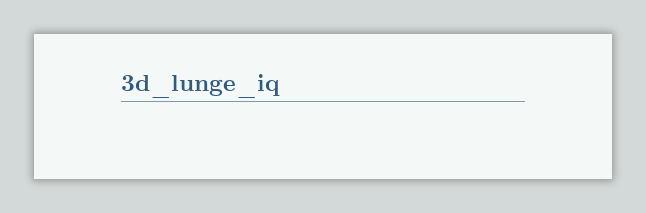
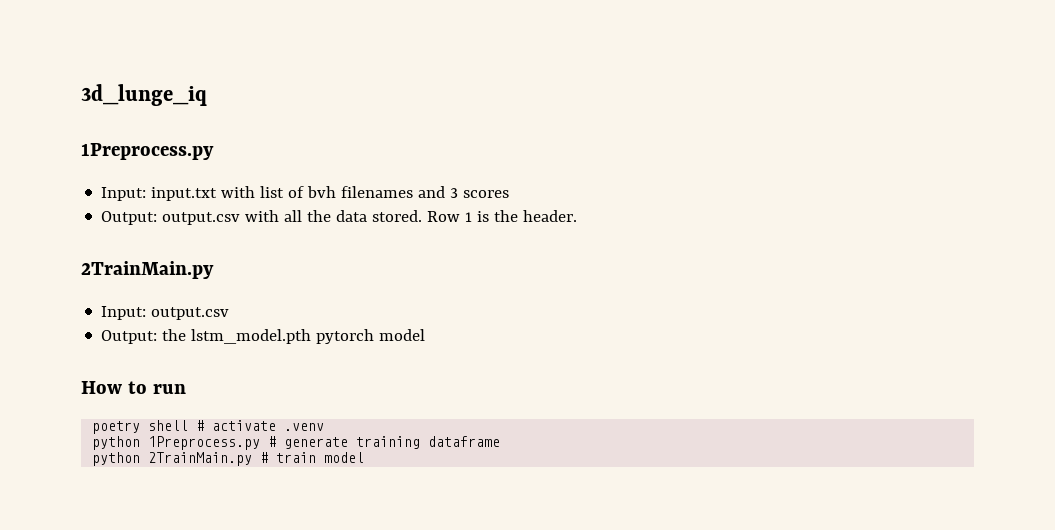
  3d_lunge_iq
+ 1Preprocess.py
+ Input: input.txt with list of bvh filenames and 3 scores
+ Output: output.csv with all the data stored. Row 1 is the header.
+ 2TrainMain.py
+ Input: output.csv
+ Output: the lstm_model.pth pytorch model
+ How to run
+ poetry shell # activate .venv
+ python 1Preprocess.py # generate training dataframe
+ python 2TrainMain.py # train model

